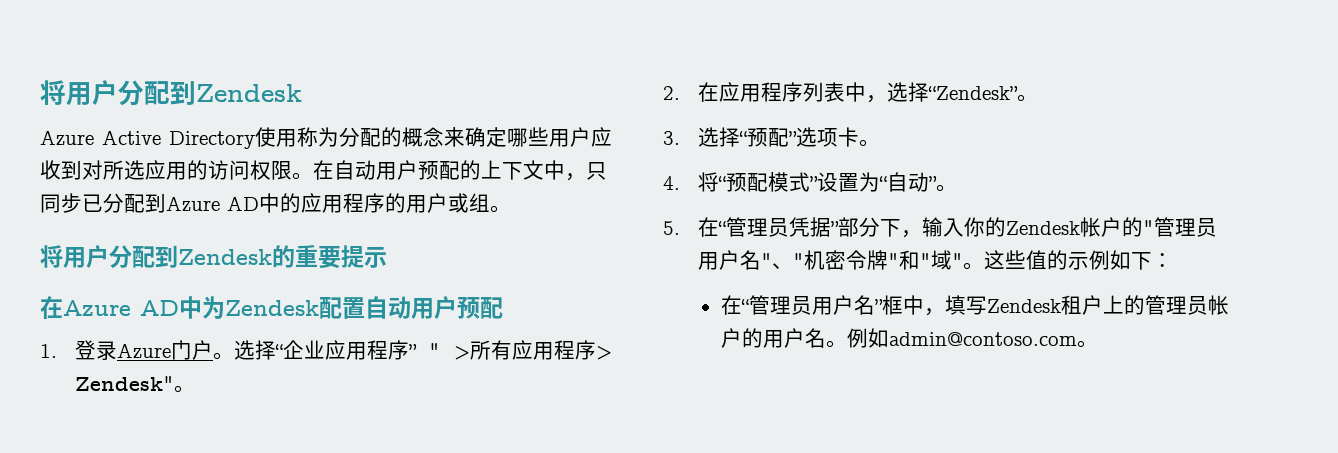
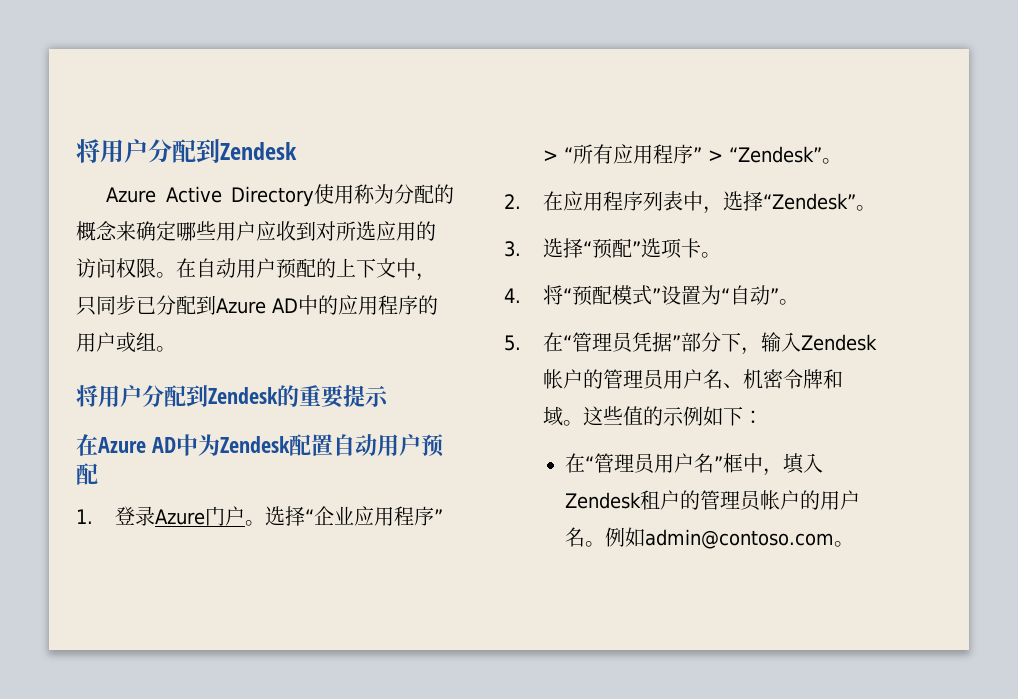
- 选择“企业应用程序” " >所有应用程序> Zendesk"。
+ 选择“企业应用程序” > “所有应用程序” > “Zendesk”。
- 5.在“管理员凭据”部分下，输入你的Zendesk帐户的"管理员用户名"、"机密令牌"和"域"。
+ 5.在“管理员凭据”部分下，输入Zendesk帐户的管理员用户名、机密令牌和域。
- 在“管理员用户名”框中，填写Zendesk租户上的管理员帐户的用户名。
+ 在“管理员用户名”框中，填入Zendesk租户的管理员帐户的用户名。

